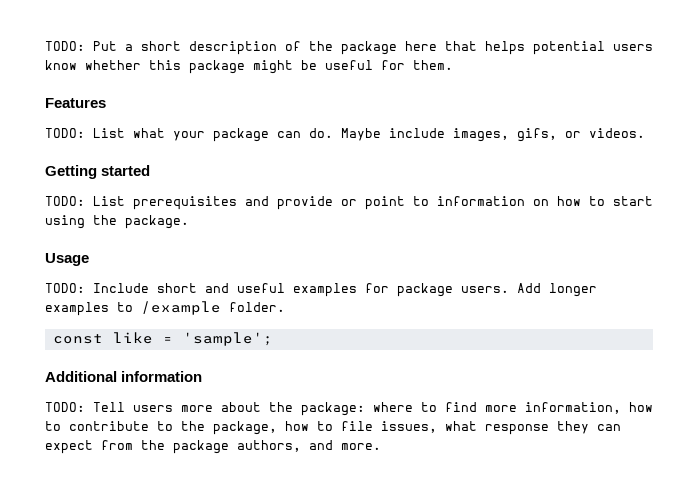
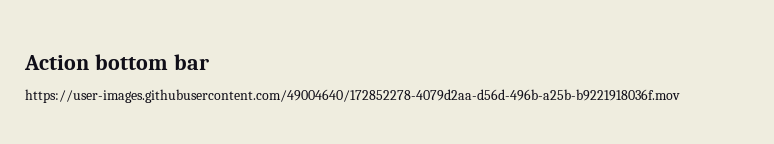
- TODO: Put a short description of the package here that helps potential users know whether this package might be useful for them.
- Features
- TODO: List what your package can do. Maybe include images, gifs, or videos.
- Getting started
- TODO: List prerequisites and provide or point to information on how to start using the package.
- Usage
- TODO: Include short and useful examples for package users. Add longer examples to /example folder.
- const like = 'sample';
- Additional information
- TODO: Tell users more about the package: where to find more information, how to contribute to the package, how to file issues, what response they can expect from the package authors, and more.
+ Action bottom bar
+ https://user-images.githubusercontent.com/49004640/172852278-4079d2aa-d56d-496b-a25b-b9221918036f.mov

